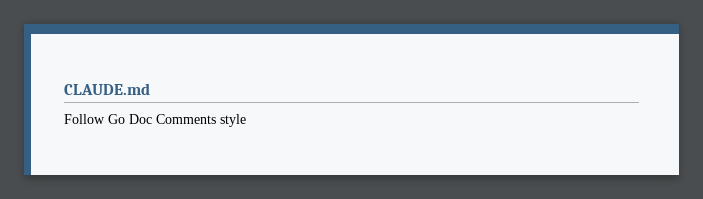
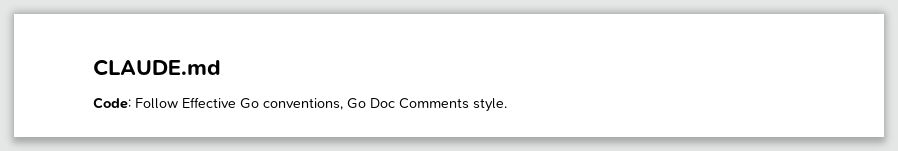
- Follow Go Doc Comments style
+ Code: Follow Effective Go conventions, Go Doc Comments style.

